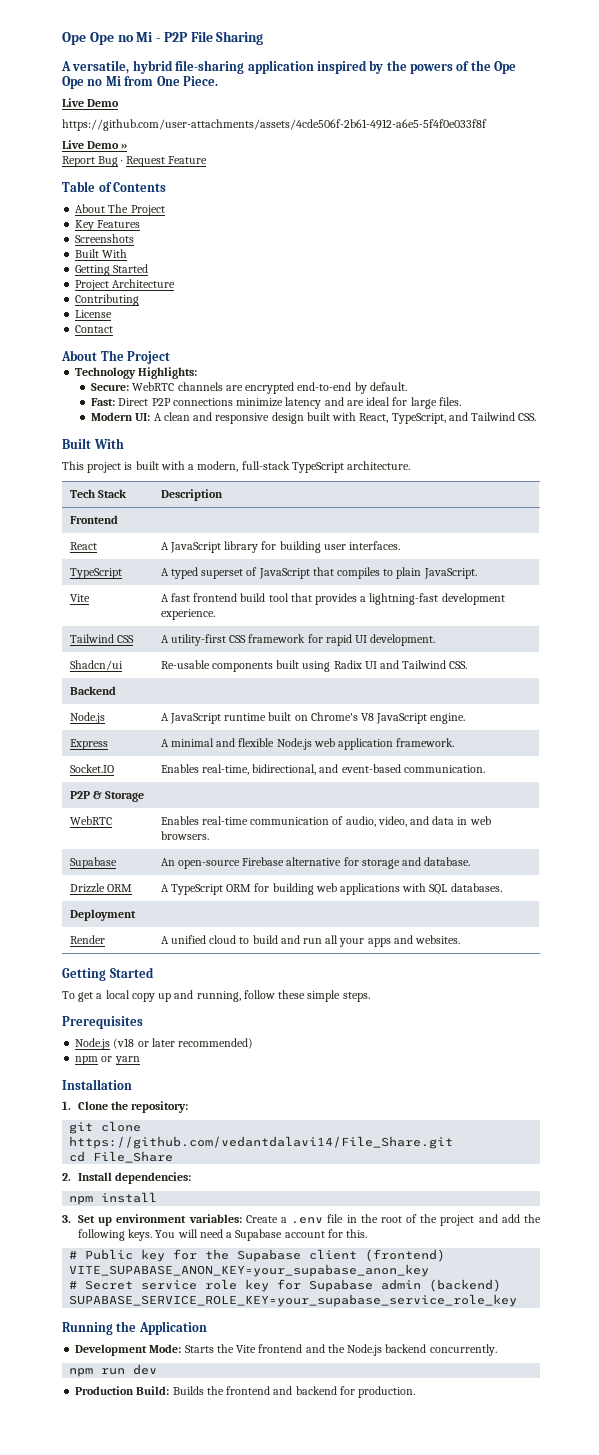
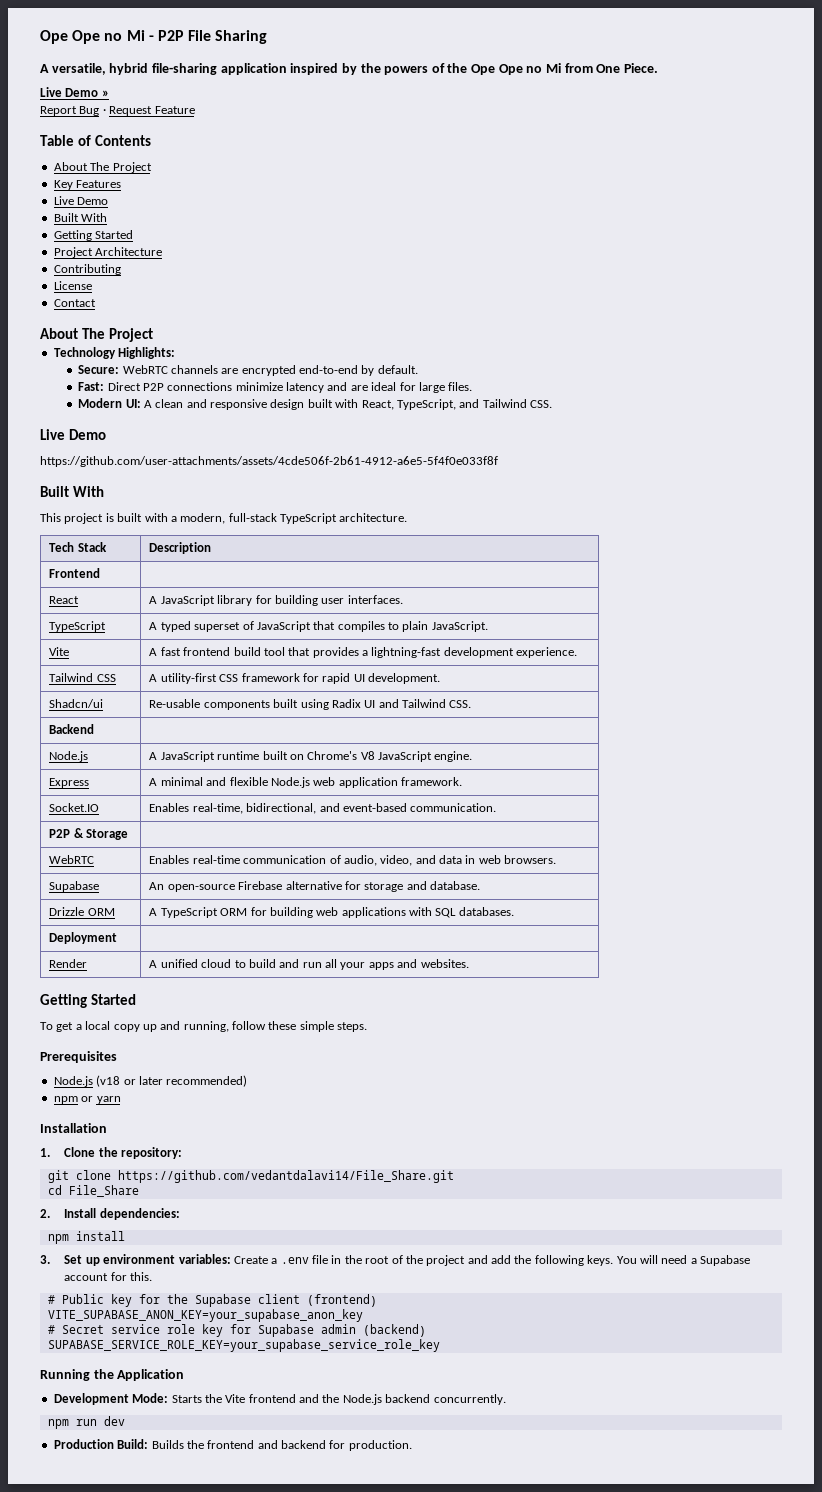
  A versatile, hybrid file-sharing application inspired by the powers of the Ope Ope no Mi from One Piece.
- Live Demo
- https://github.com/user-attachments/assets/4cde506f-2b61-4912-a6e5-5f4f0e033f8f
  Key Features
- Screenshots
+ Live Demo
  Modern UI: A clean and responsive design built with React, TypeScript, and Tailwind CSS.
+ Live Demo
+ https://github.com/user-attachments/assets/4cde506f-2b61-4912-a6e5-5f4f0e033f8f

